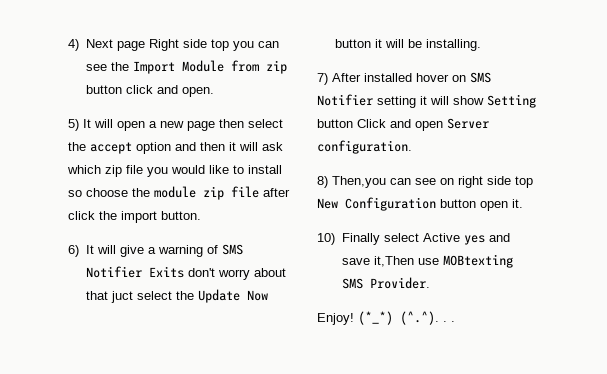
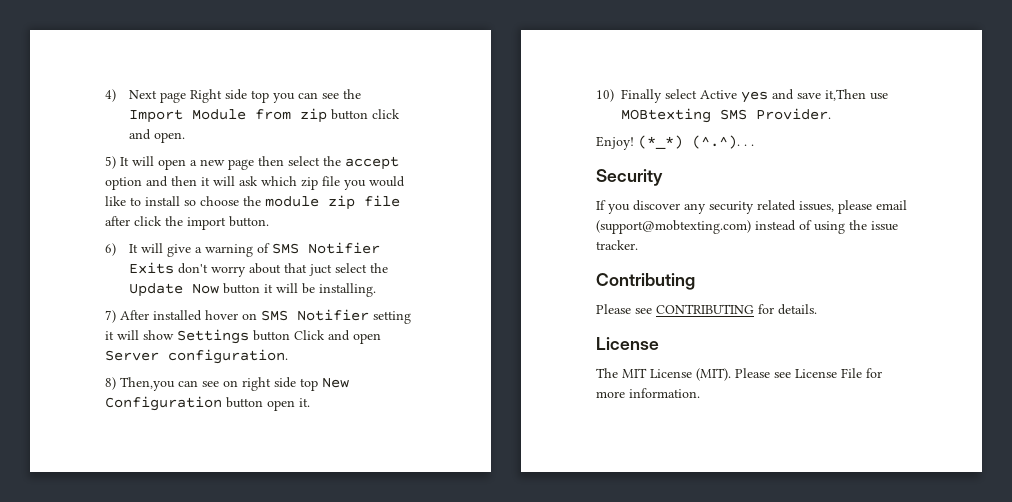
- 7) After installed hover on SMS Notifier setting it will show Setting button Click and open Server configuration.
+ 7) After installed hover on SMS Notifier setting it will show Settings button Click and open Server configuration.
+ Security
+ If you discover any security related issues, please email (support@mobtexting.com) instead of using the issue tracker.
+ Contributing
+ Please see CONTRIBUTING for details.
+ License
+ The MIT License (MIT). Please see License File for more information.

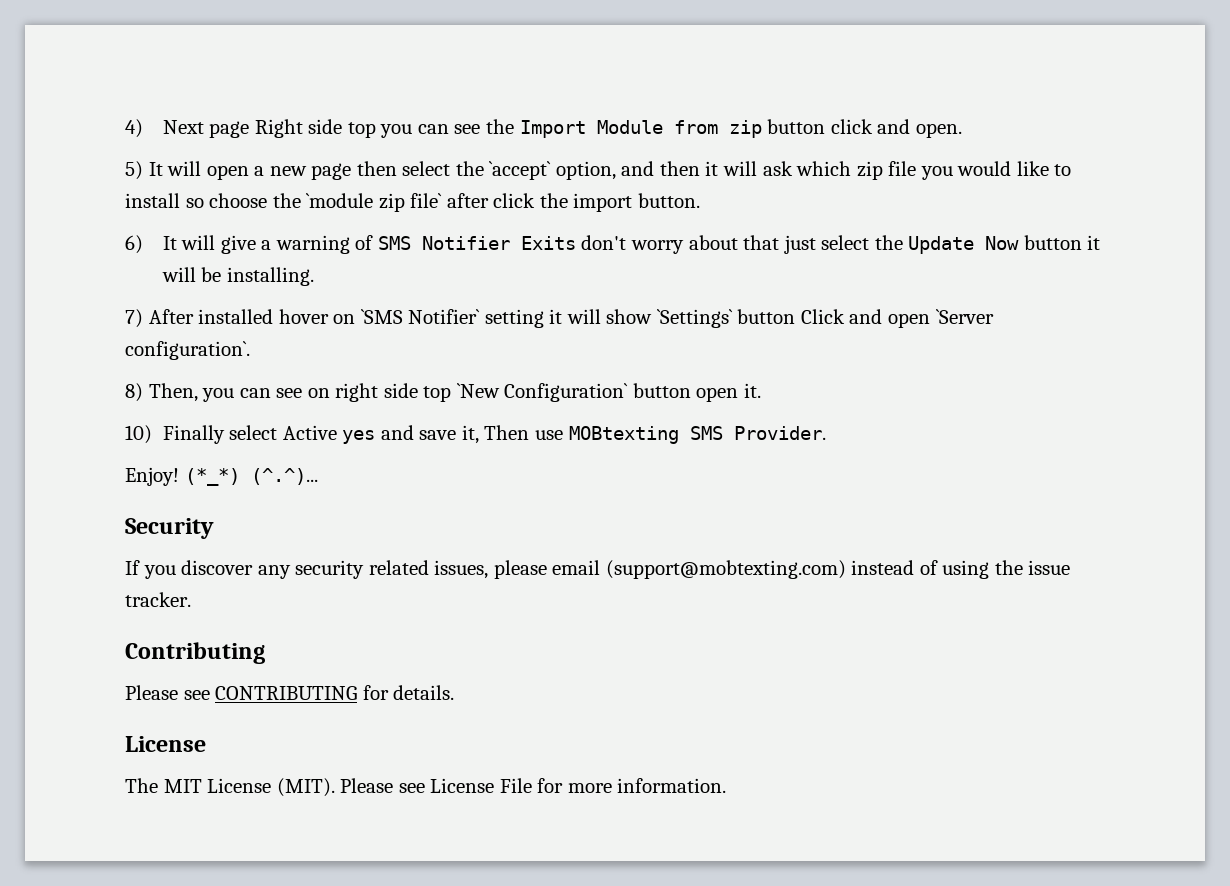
- 5) It will open a new page then select the accept option and then it will ask which zip file you would like to install so choose the module zip file after click the import button.
+ 5) It will open a new page then select the `accept` option, and then it will ask which zip file you would like to install so choose the `module zip file` after click the import button.
- 6) It will give a warning of SMS Notifier Exits don't worry about that juct select the Update Now button it will be installing.
+ 6) It will give a warning of SMS Notifier Exits don't worry about that just select the Update Now button it will be installing.
- 7) After installed hover on SMS Notifier setting it will show Settings button Click and open Server configuration.
+ 7) After installed hover on `SMS Notifier` setting it will show `Settings` button Click and open `Server configuration`.
- 8) Then,you can see on right side top New Configuration button open it.
+ 8) Then, you can see on right side top `New Configuration` button open it.
- 10) Finally select Active yes and save it,Then use MOBtexting SMS Provider.
+ 10) Finally select Active yes and save it, Then use MOBtexting SMS Provider.
- (*_*) (^.^). . .
+ (*_*) (^.^)...

